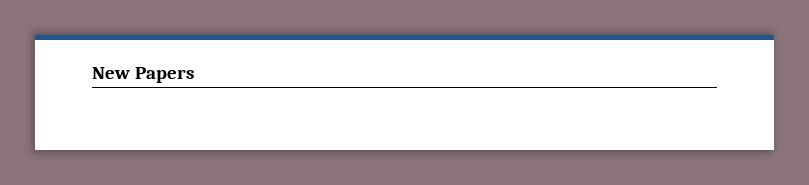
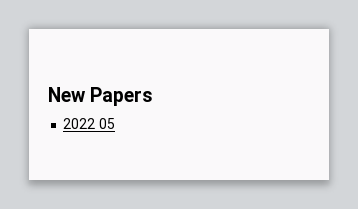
+ 2022 05

